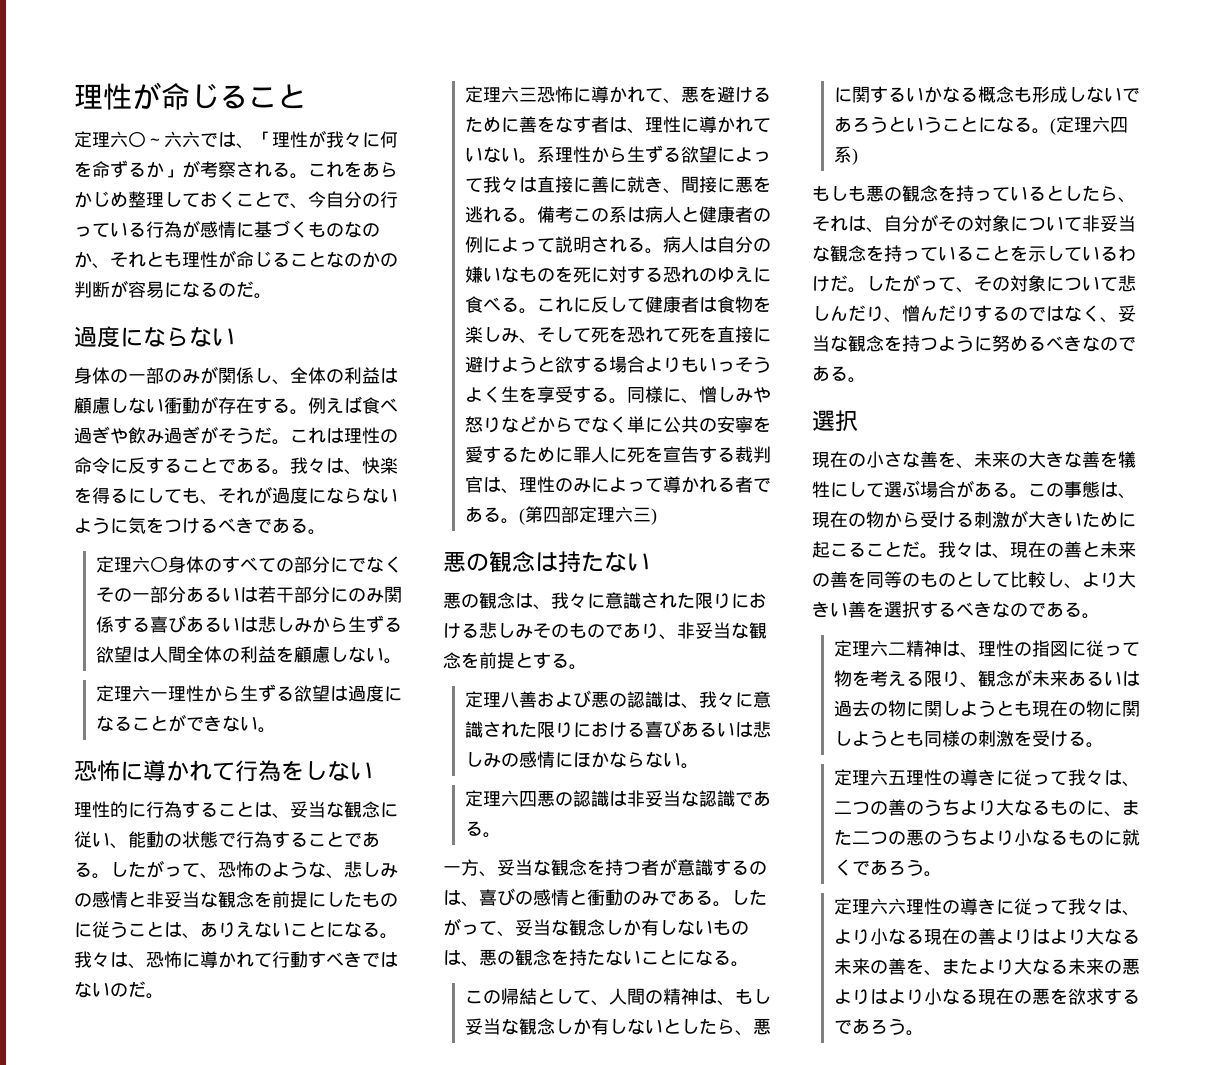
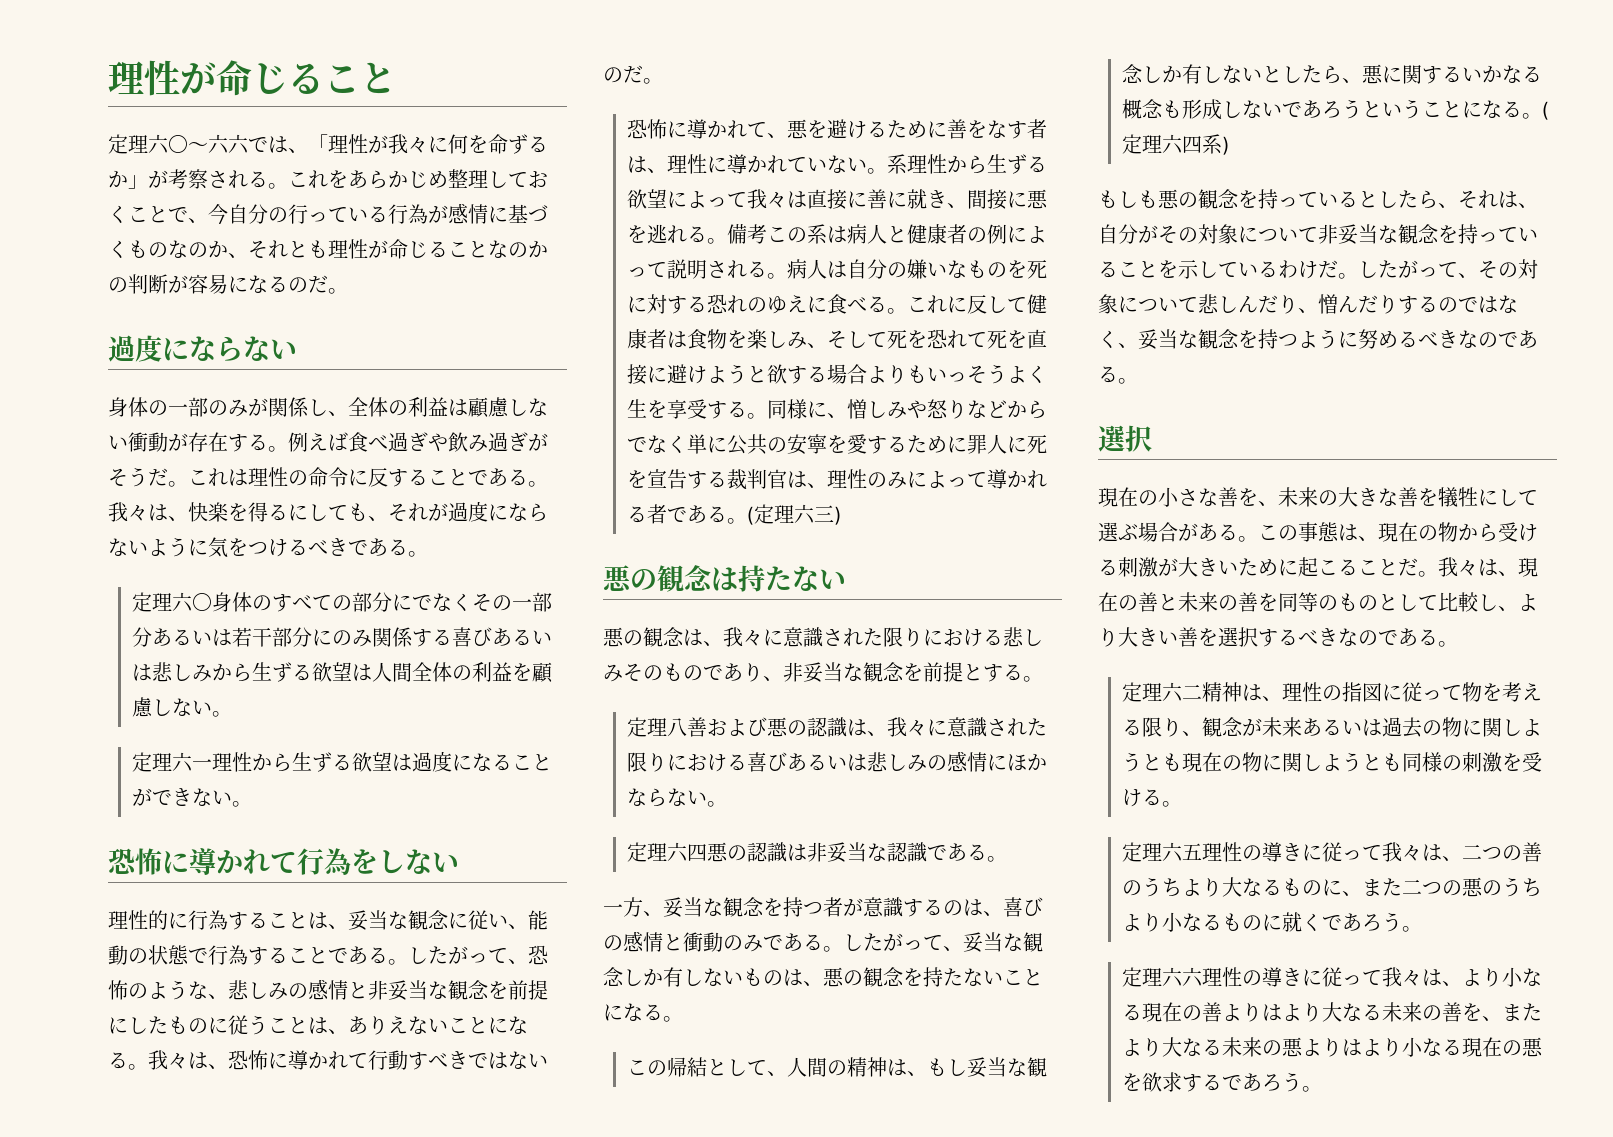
- 定理六三恐怖に導かれて、悪を避けるために善をなす者は、理性に導かれていない。
+ 恐怖に導かれて、悪を避けるために善をなす者は、理性に導かれていない。
- (第四部定理六三)
+ (定理六三)

